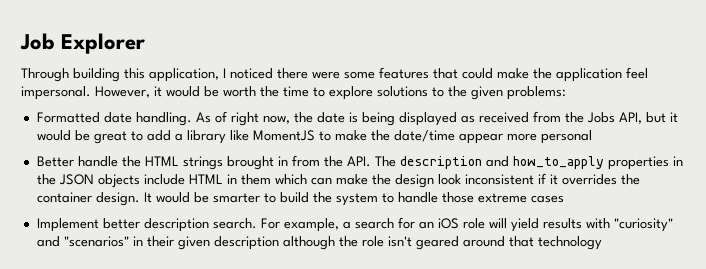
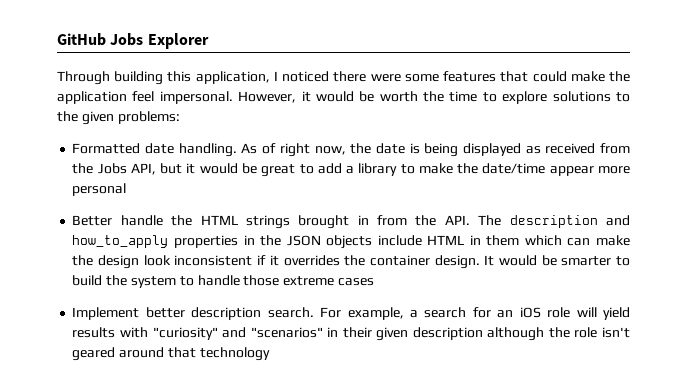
- Job Explorer
+ GitHub Jobs Explorer
- As of right now, the date is being displayed as received from the Jobs API, but it would be great to add a library like MomentJS to make the date/time appear more personal
+ As of right now, the date is being displayed as received from the Jobs API, but it would be great to add a library to make the date/time appear more personal

